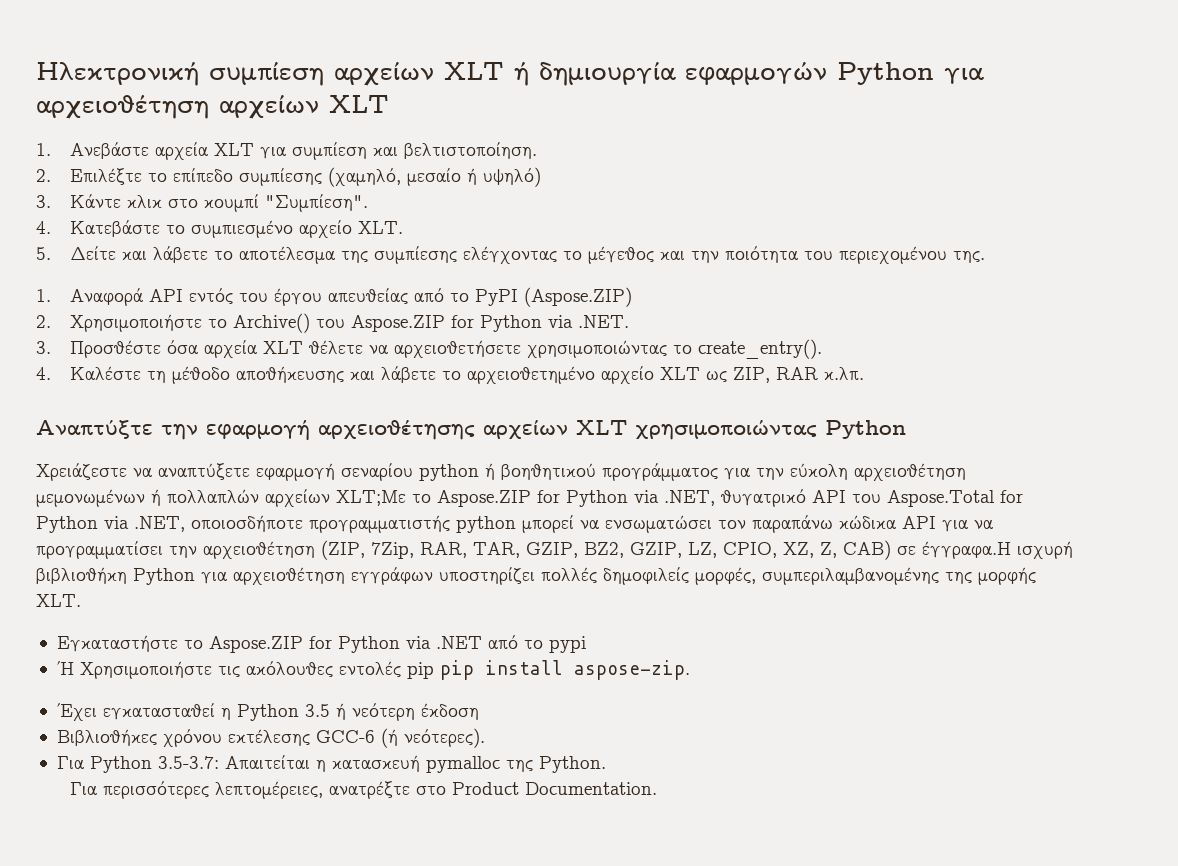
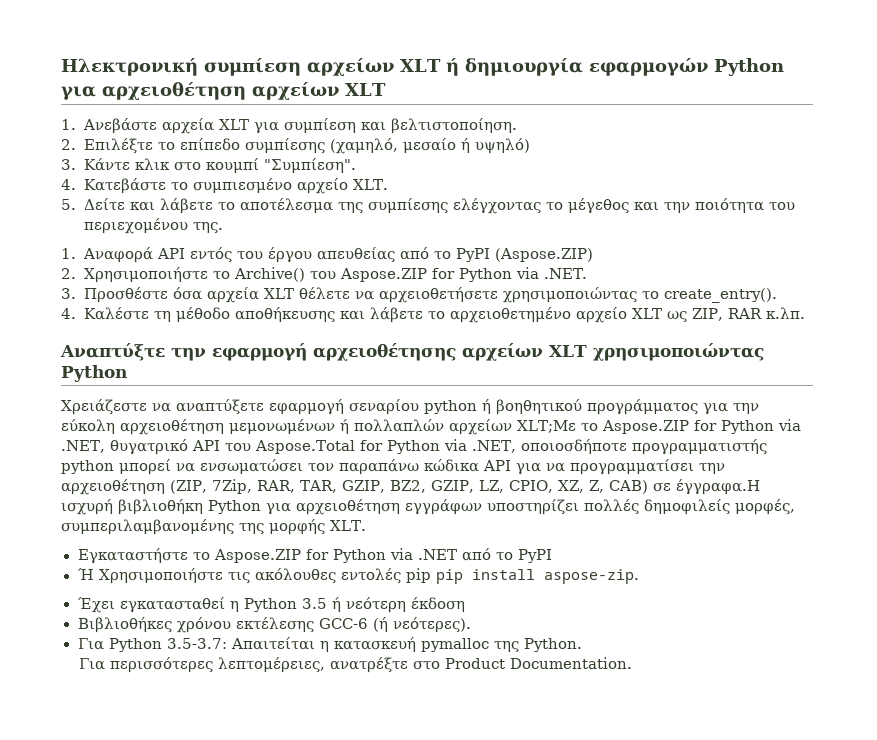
- Εγκαταστήστε το Aspose.ZIP for Python via .NET από το pypi
+ Εγκαταστήστε το Aspose.ZIP for Python via .NET από το PyPI

